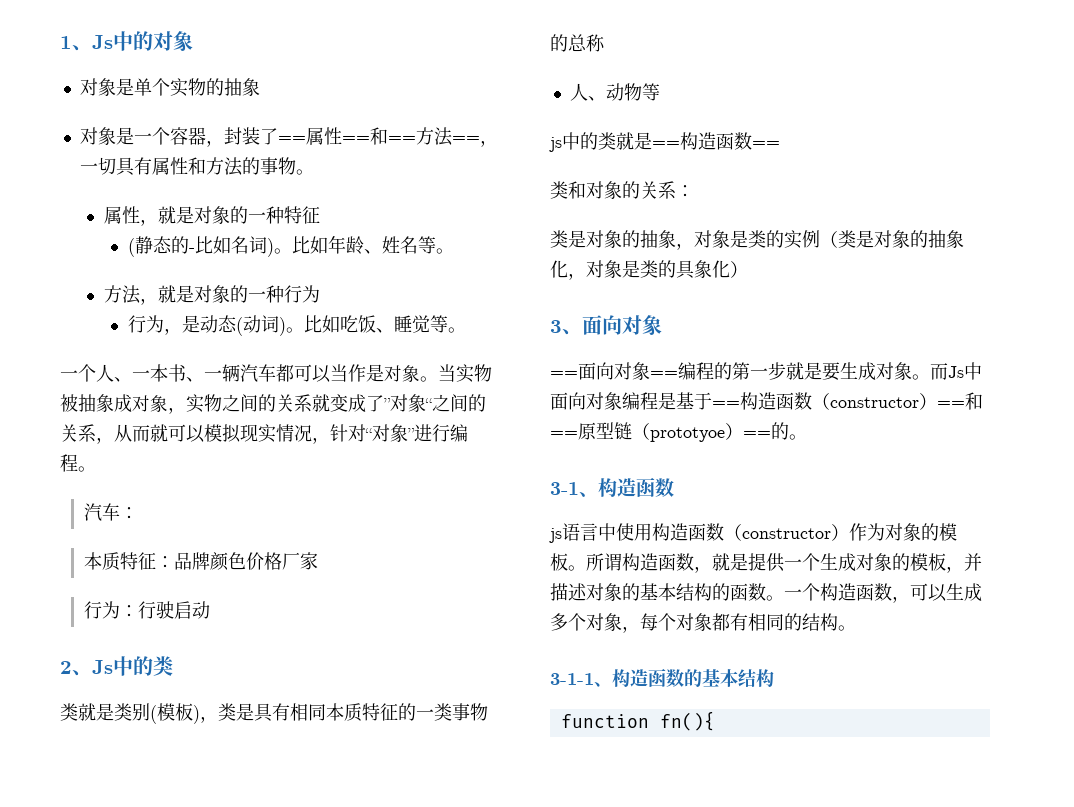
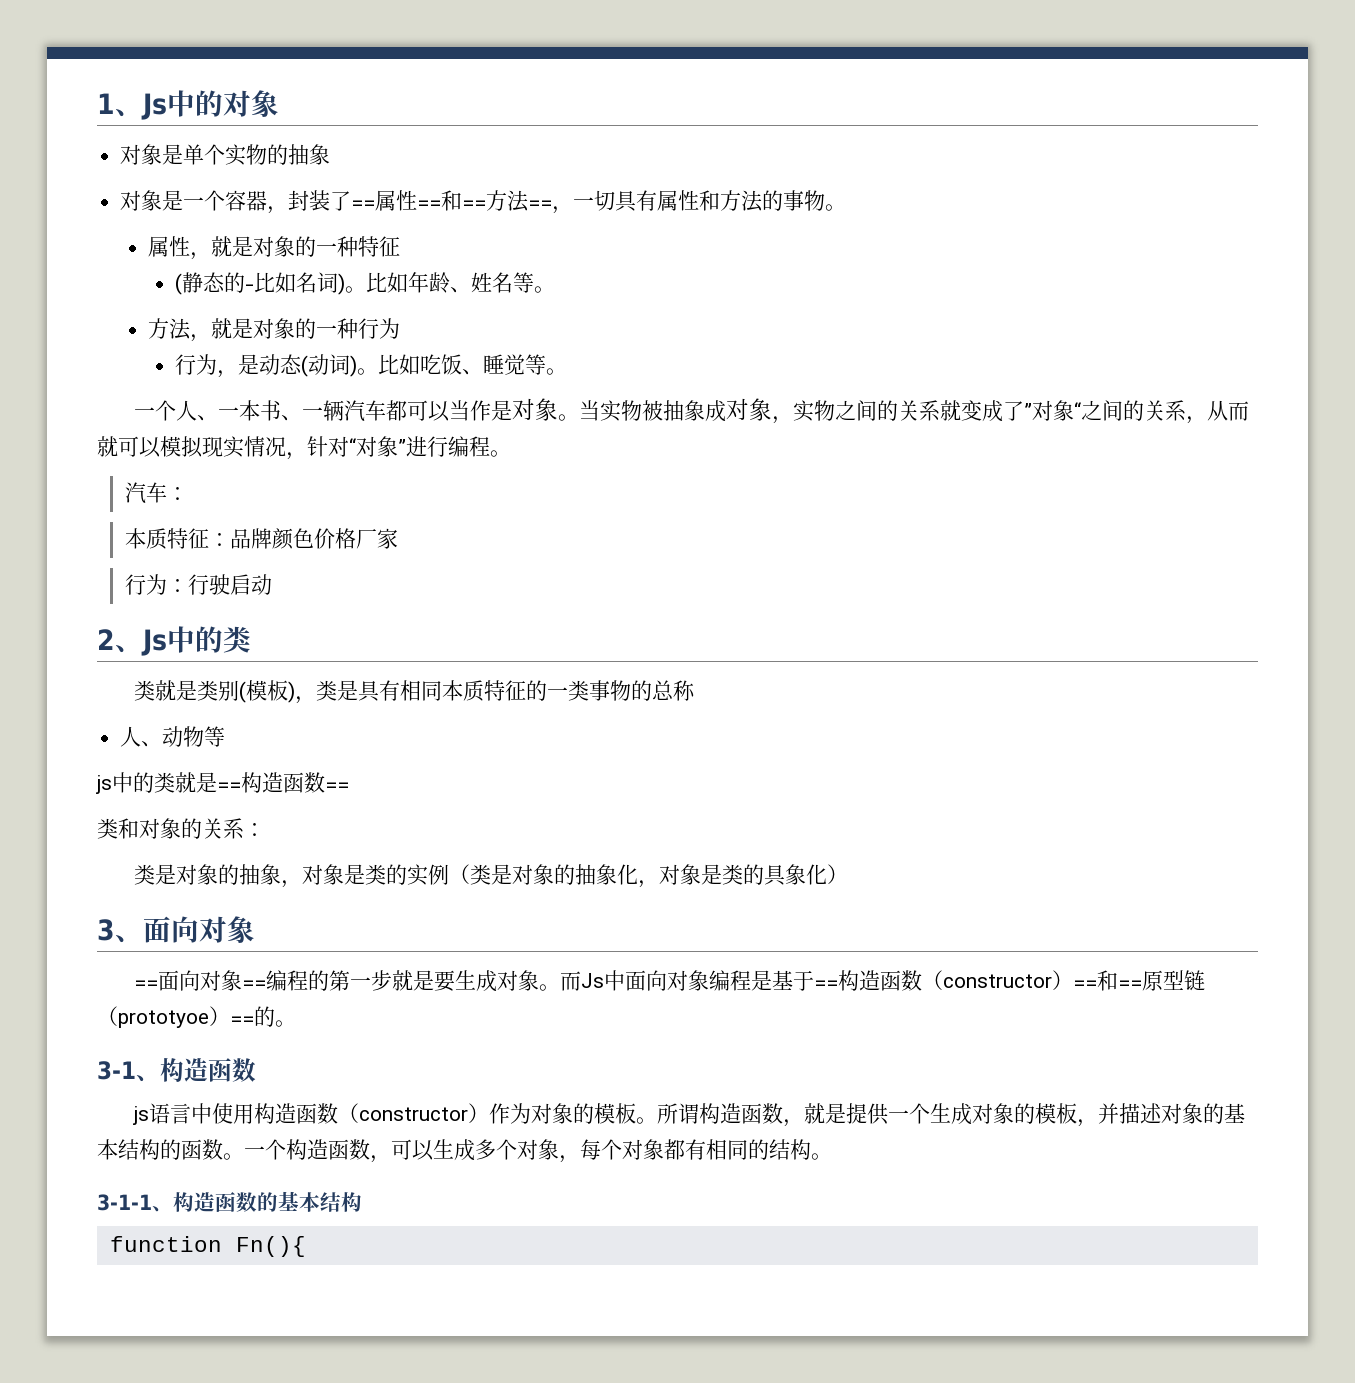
- function fn(){
+ function Fn(){

